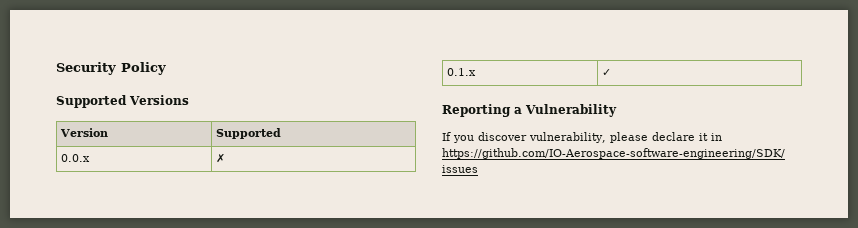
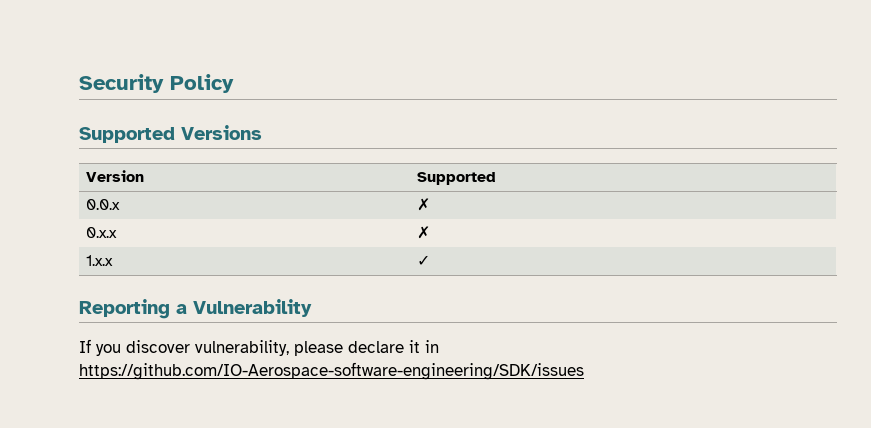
- 0.1.x | ✓
+ 0.x.x | ✗
+ 1.x.x | ✓

